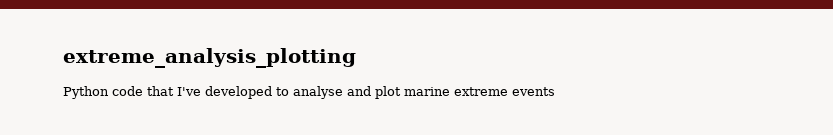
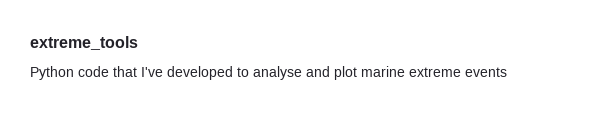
- extreme_analysis_plotting
+ extreme_tools

